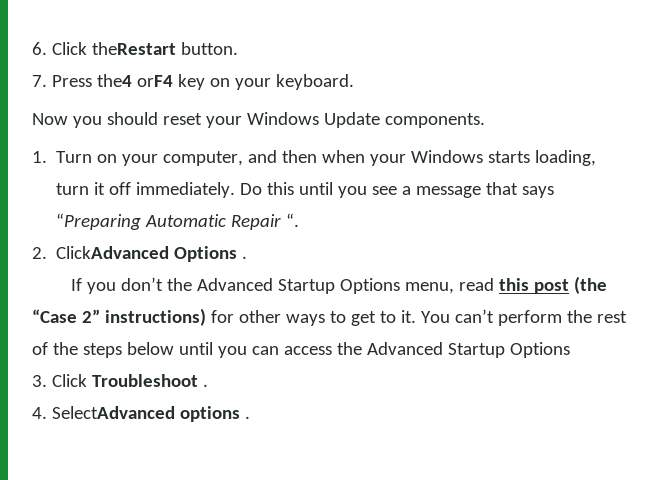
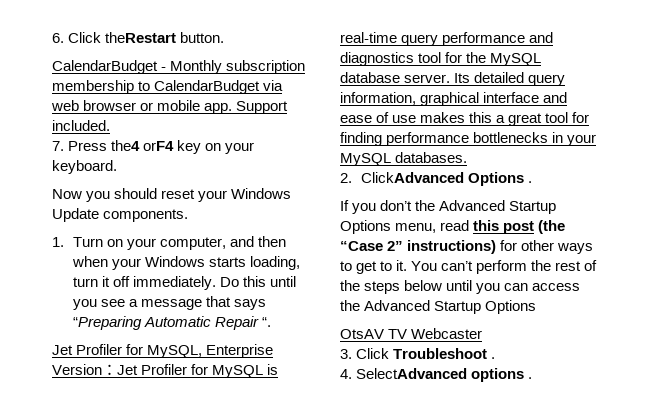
+ CalendarBudget - Monthly subscription membership to CalendarBudget via web browser or mobile app. Support included.
+ Jet Profiler for MySQL, Enterprise Version：Jet Profiler for MySQL is real-time query performance and diagnostics tool for the MySQL database server. Its detailed query information, graphical interface and ease of use makes this a great tool for finding performance bottlenecks in your MySQL databases.
+ OtsAV TV Webcaster

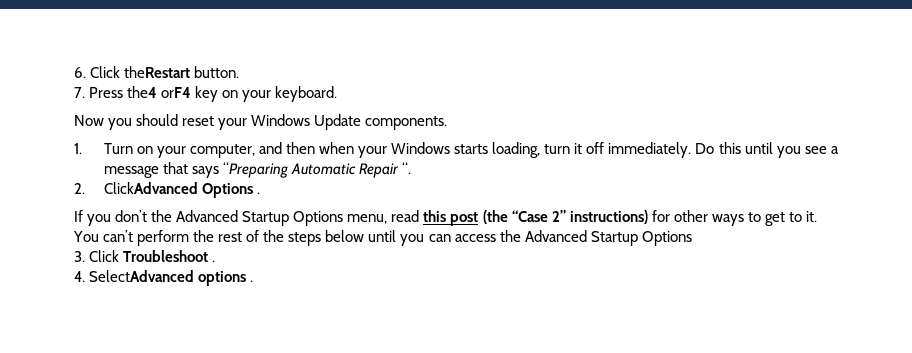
- CalendarBudget - Monthly subscription membership to CalendarBudget via web browser or mobile app. Support included.
- Jet Profiler for MySQL, Enterprise Version：Jet Profiler for MySQL is real-time query performance and diagnostics tool for the MySQL database server. Its detailed query information, graphical interface and ease of use makes this a great tool for finding performance bottlenecks in your MySQL databases.
- OtsAV TV Webcaster

